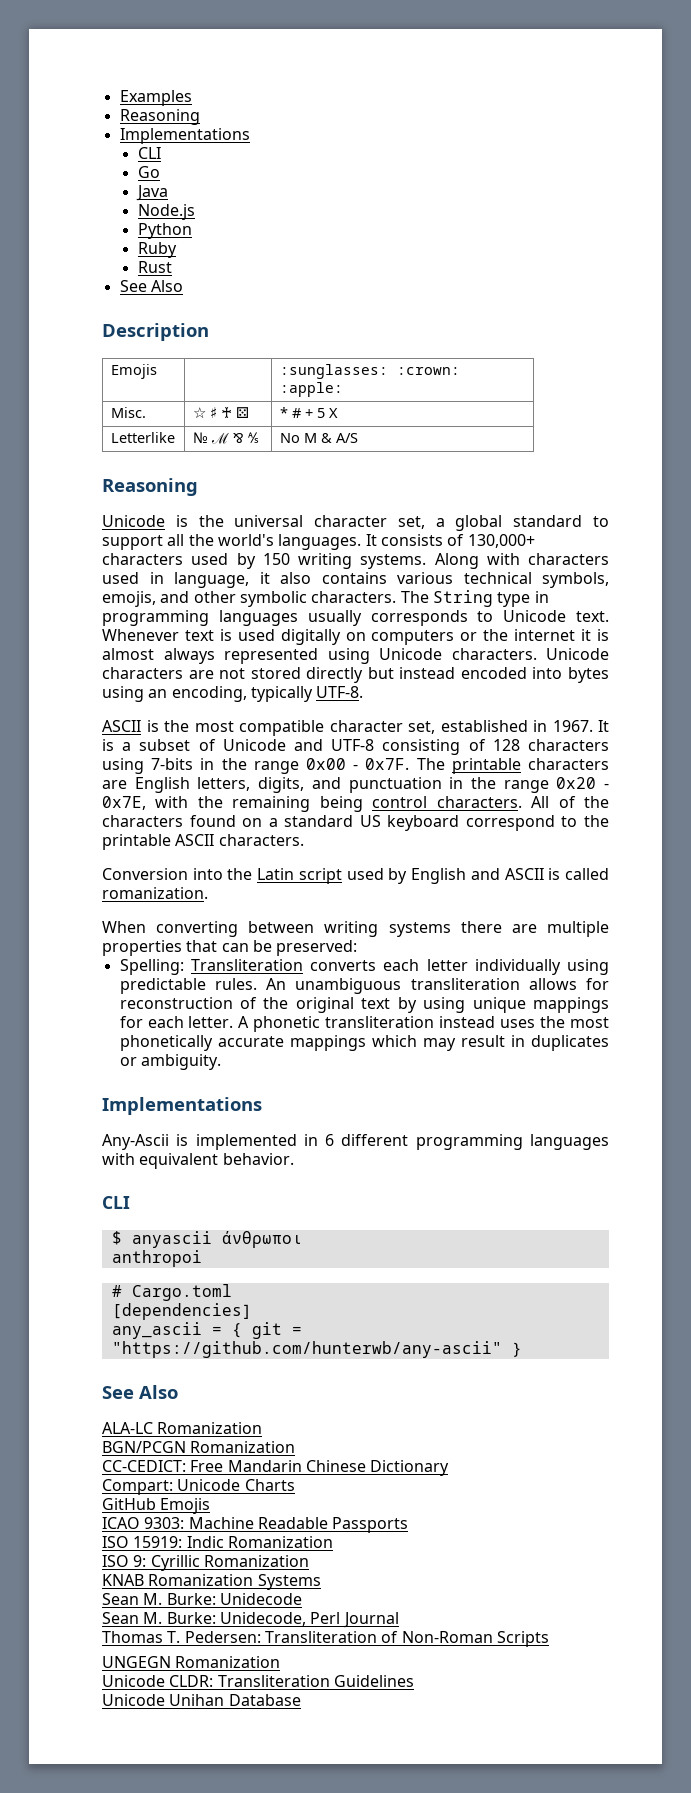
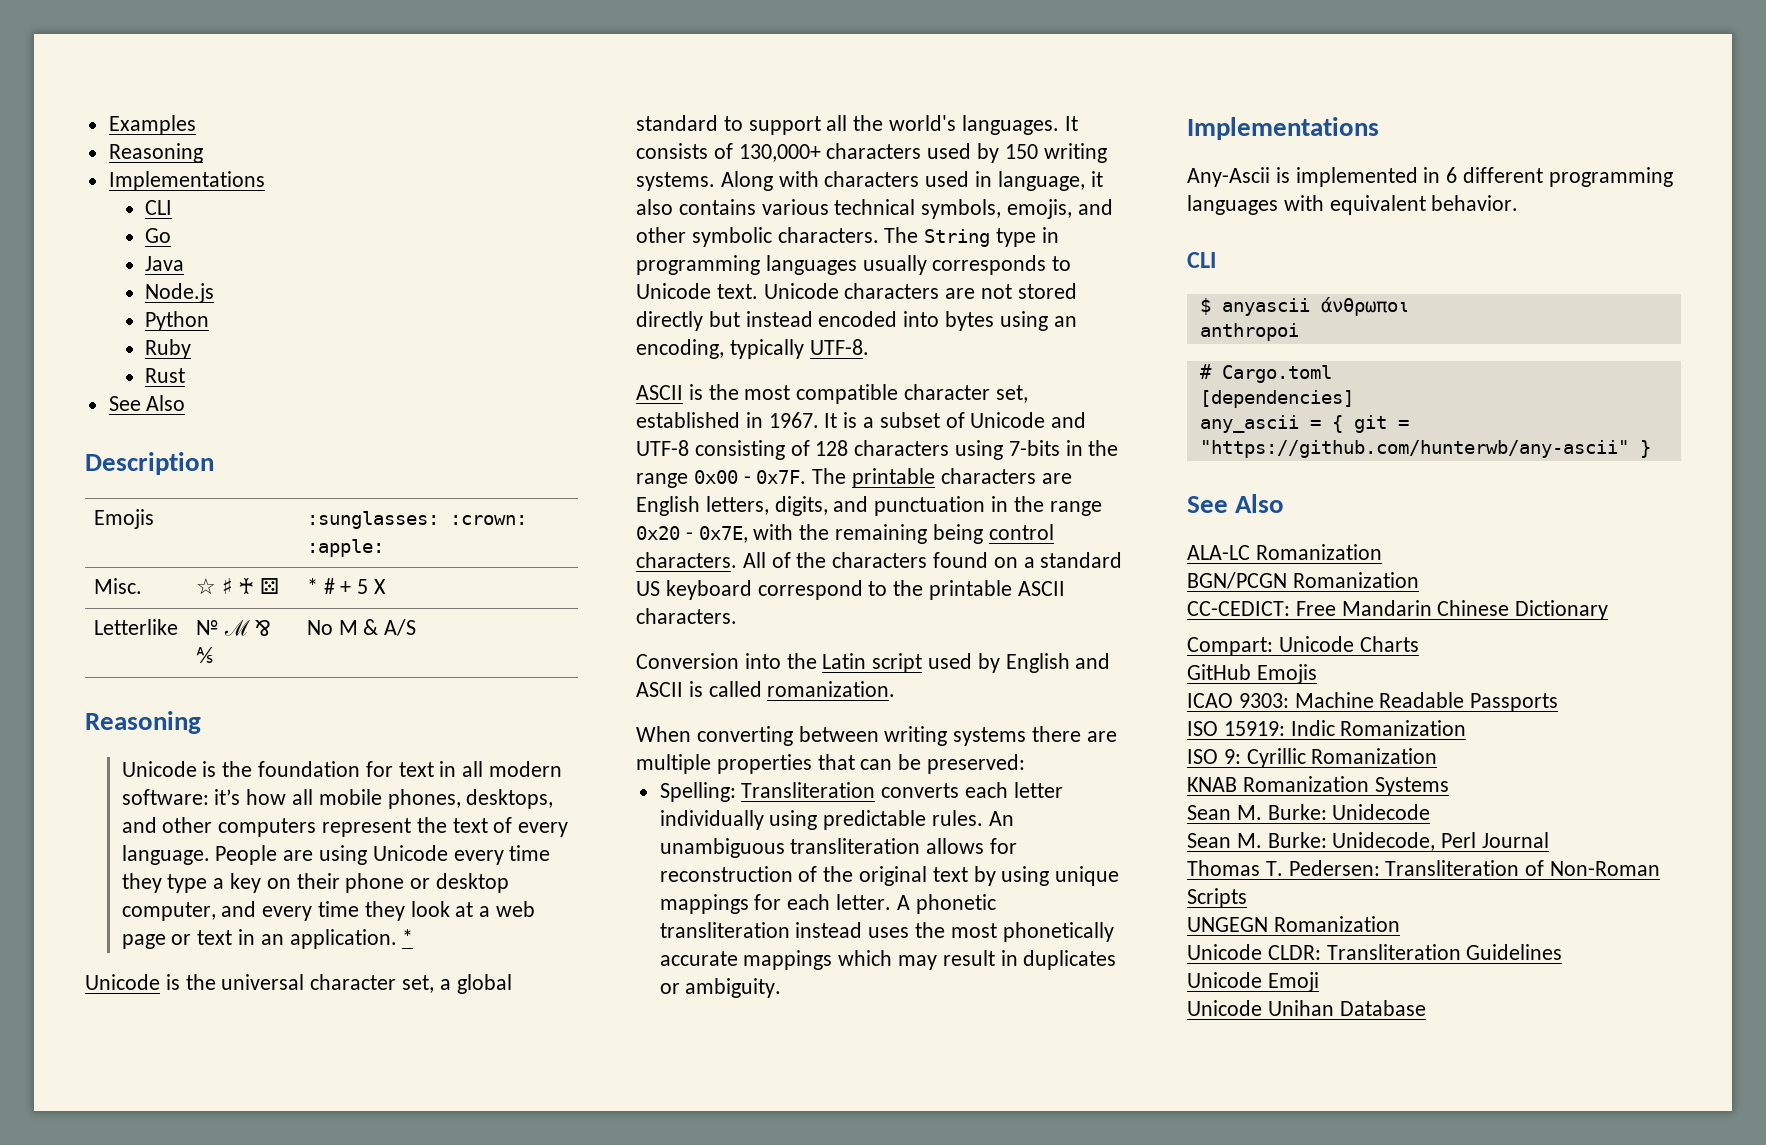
+ Unicode is the foundation for text in all modern software: it’s how all mobile phones, desktops, and other computers represent the text of every language. People are using Unicode every time they type a key on their phone or desktop computer, and every time they look at a web page or text in an application. *
- Whenever text is used digitally on computers or the internet it is almost always represented using Unicode characters.
+ Unicode Emoji

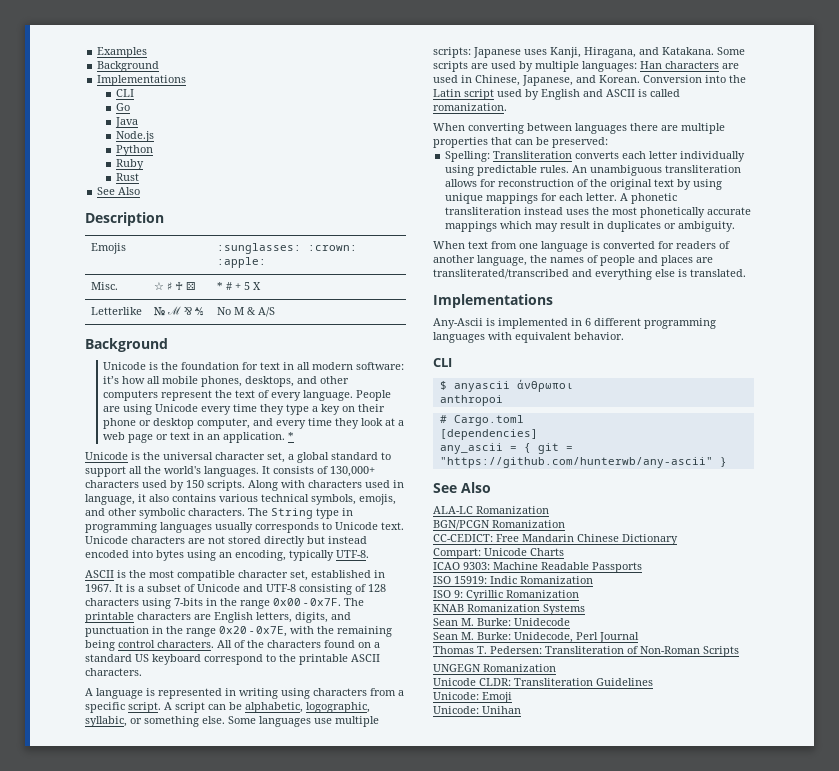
  Examples
- Reasoning
+ Background
  Letterlike | № ℳ ⅋ ⅍ | No M & A/S
- Reasoning
+ Background
- It consists of 130,000+ characters used by 150 writing systems.
+ It consists of 130,000+ characters used by 150 scripts.
+ A language is represented in writing using characters from a specific script. A script can be alphabetic, logographic, syllabic, or something else. Some languages use multiple scripts: Japanese uses Kanji, Hiragana, and Katakana. Some scripts are used by multiple languages: Han characters are used in Chinese, Japanese, and Korean.
- When converting between writing systems there are multiple properties that can be preserved:
+ When converting between languages there are multiple properties that can be preserved:
+ When text from one language is converted for readers of another language, the names of people and places are transliterated/transcribed and everything else is translated.
- GitHub Emojis
- Unicode Emoji
+ Unicode: Emoji
- Unicode Unihan Database
+ Unicode: Unihan

